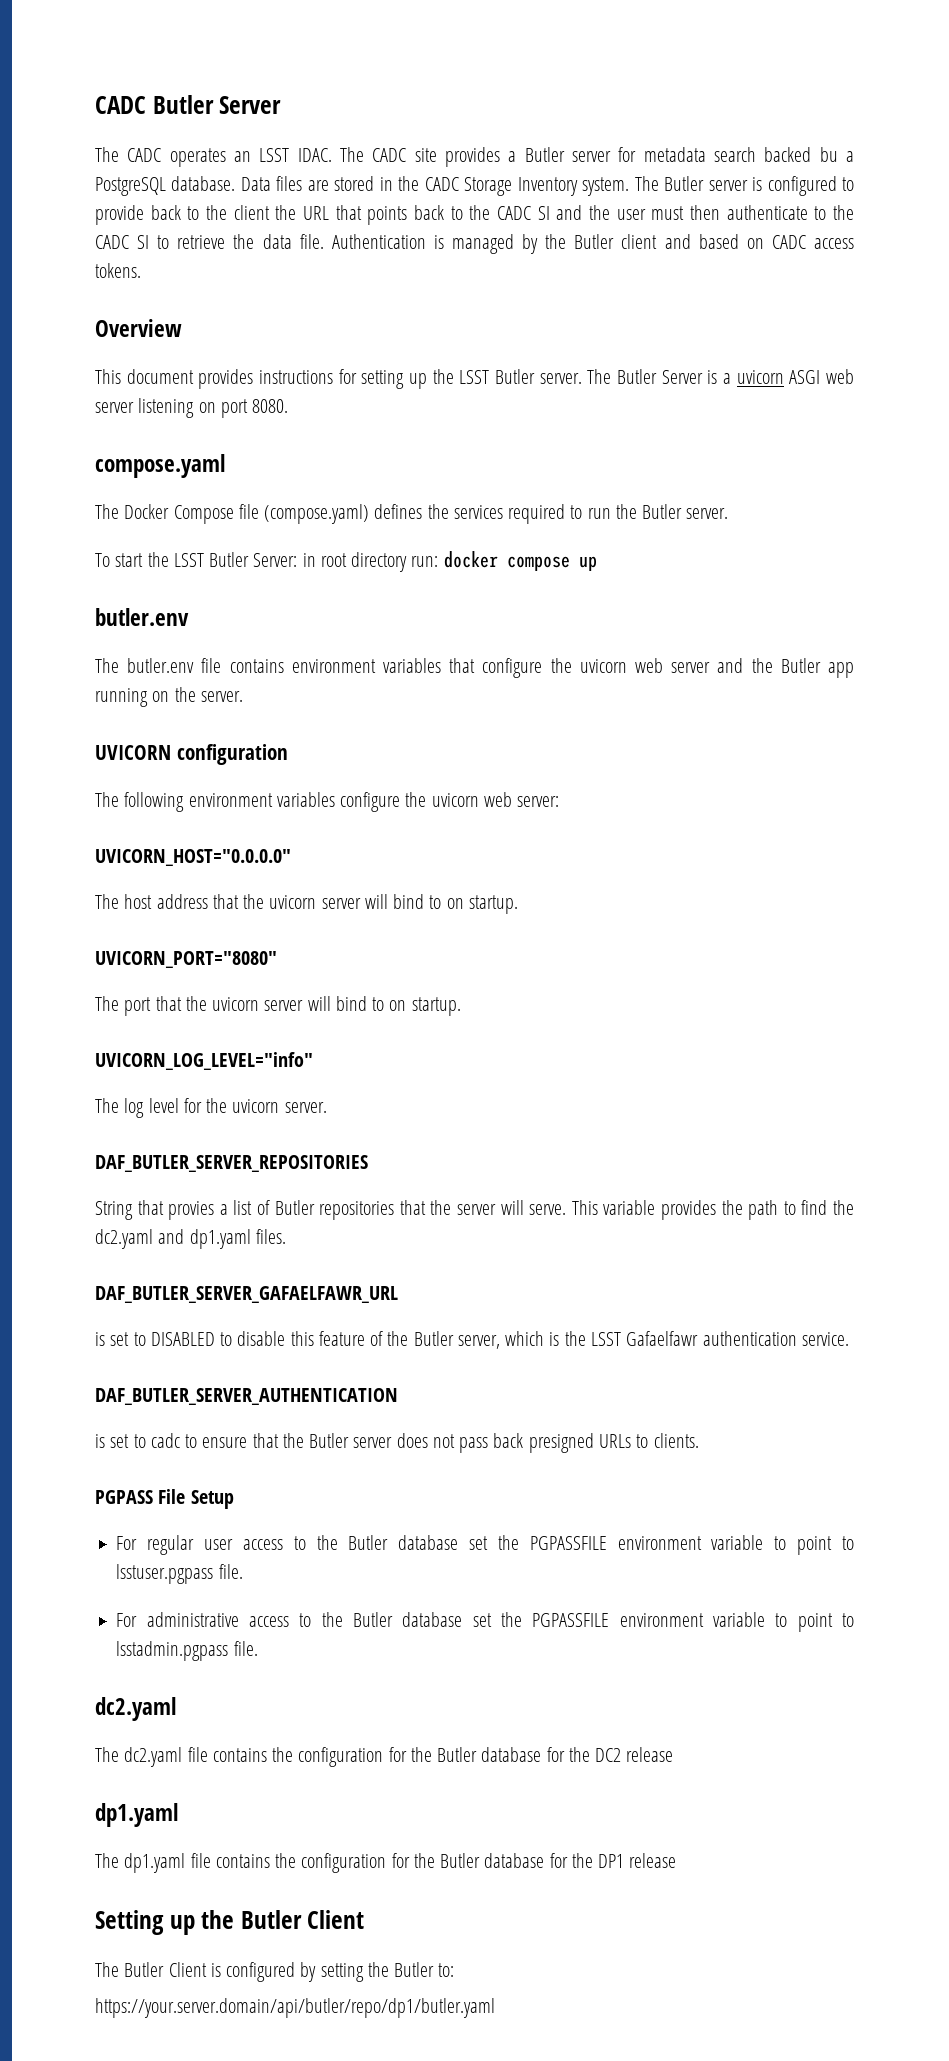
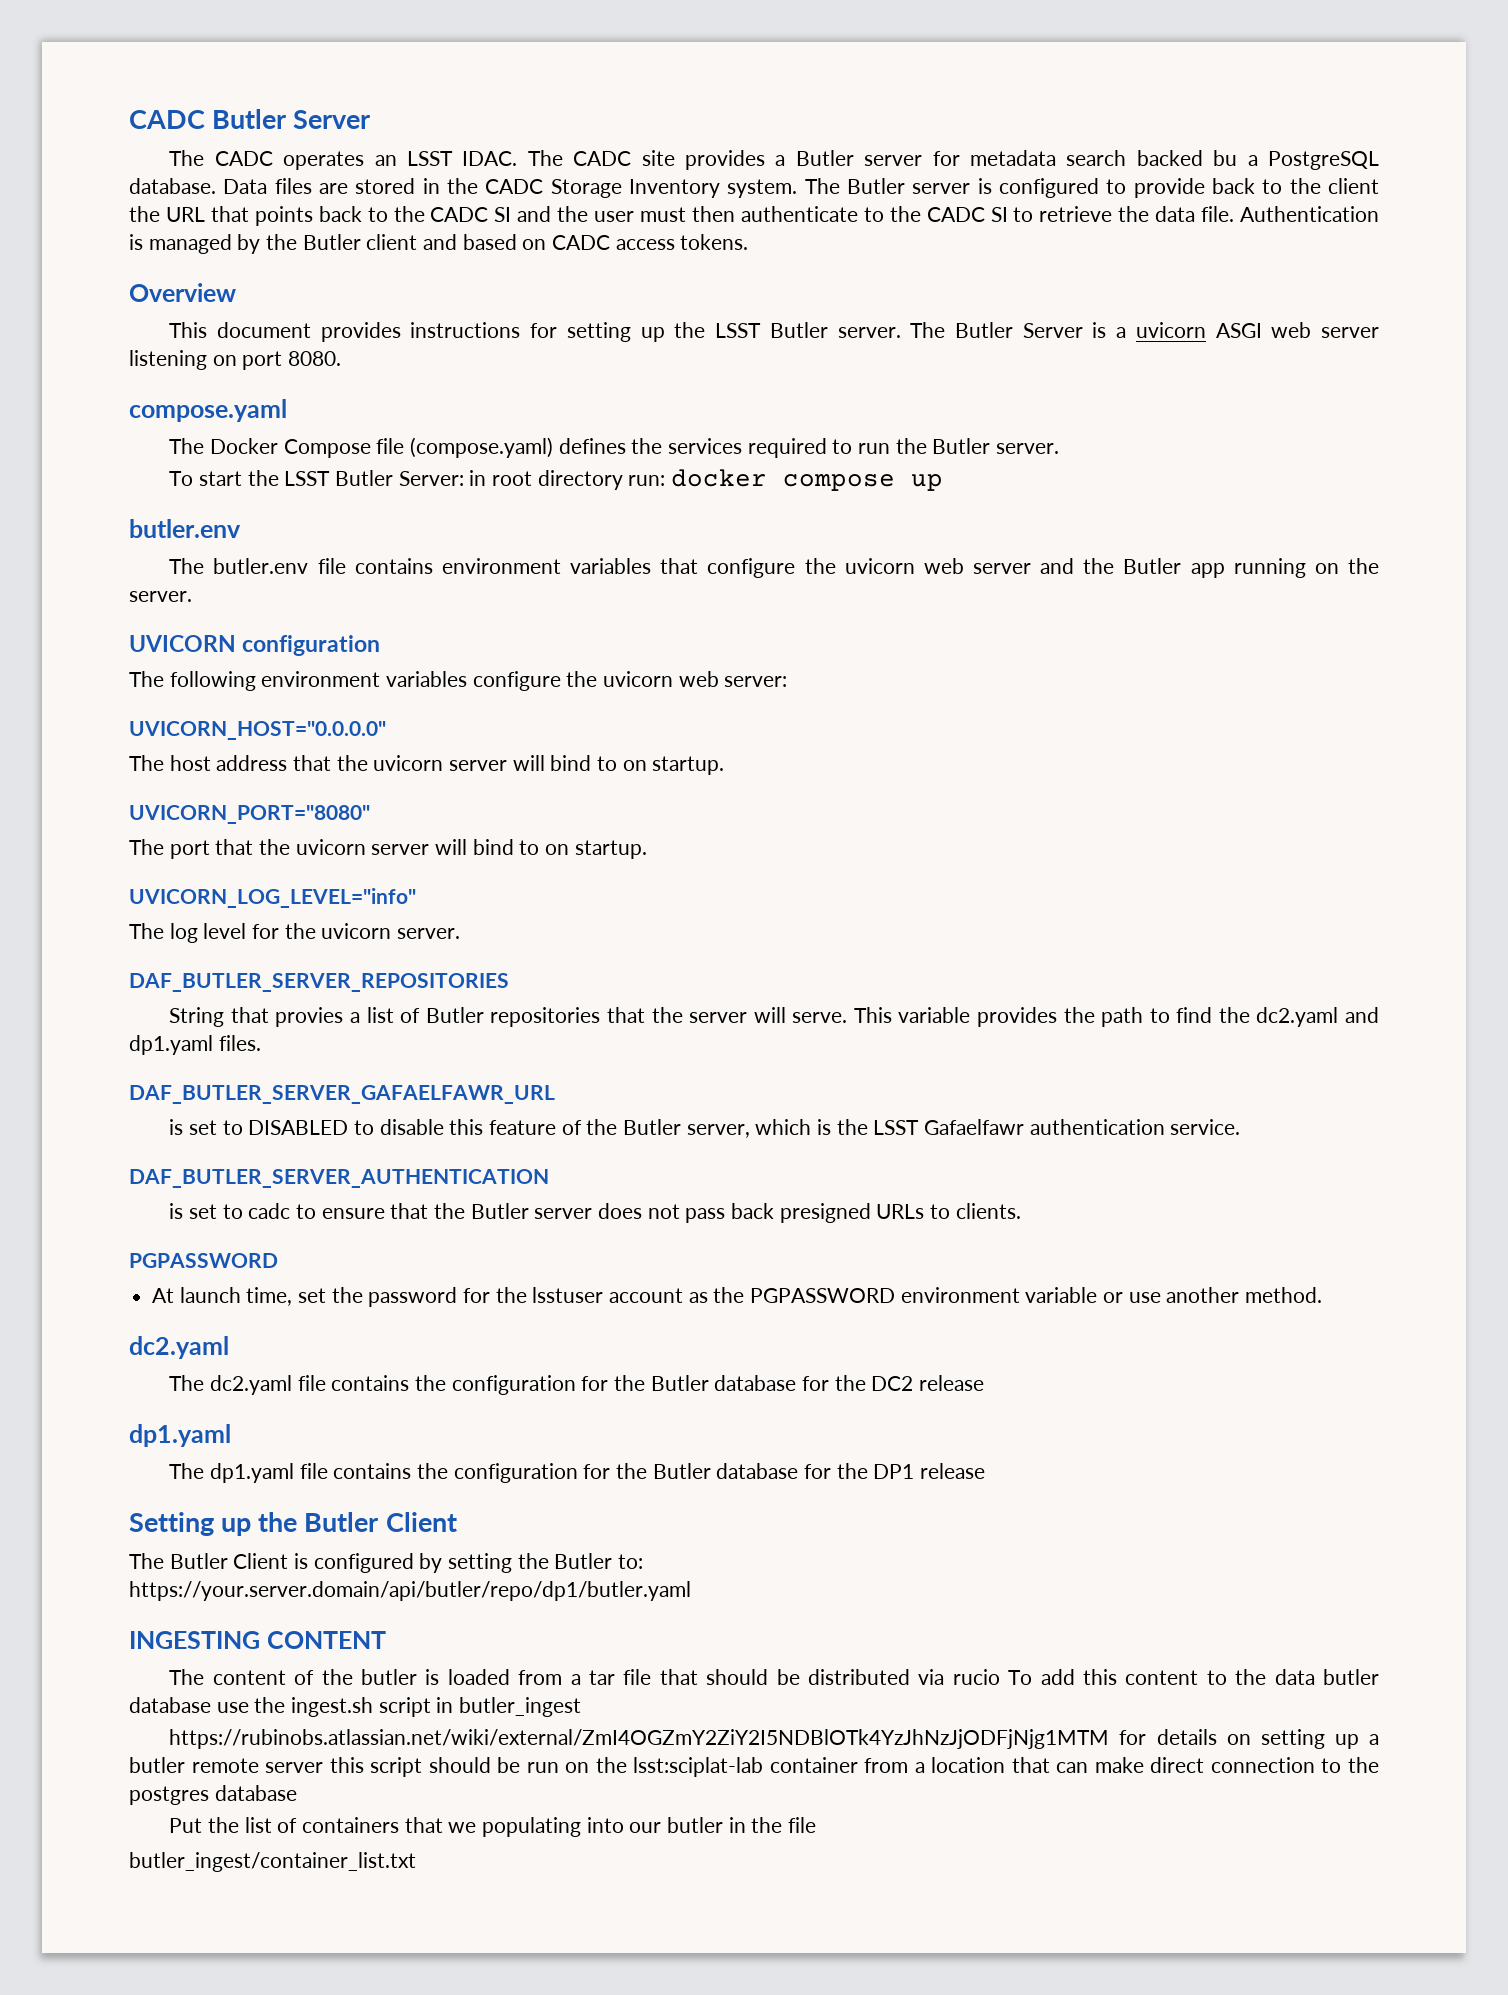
  is set to cadc to ensure that the Butler server does not pass back presigned URLs to clients.
- PGPASS File Setup
- For regular user access to the Butler database set the PGPASSFILE environment variable to point to lsstuser.pgpass file.
- For administrative access to the Butler database set the PGPASSFILE environment variable to point to lsstadmin.pgpass file.
+ PGPASSWORD
+ At launch time, set the password for the lsstuser account as the PGPASSWORD environment variable or use another method.
+ INGESTING CONTENT
+ The content of the butler is loaded from a tar file that should be distributed via rucio To add this content to the data butler database use the ingest.sh script in butler_ingest
+ https://rubinobs.atlassian.net/wiki/external/ZmI4OGZmY2ZiY2I5NDBlOTk4YzJhNzJjODFjNjg1MTM for details on setting up a butler remote server this script should be run on the lsst:sciplat-lab container from a location that can make direct connection to the postgres database
+ Put the list of containers that we populating into our butler in the file
+ butler_ingest/container_list.txt

